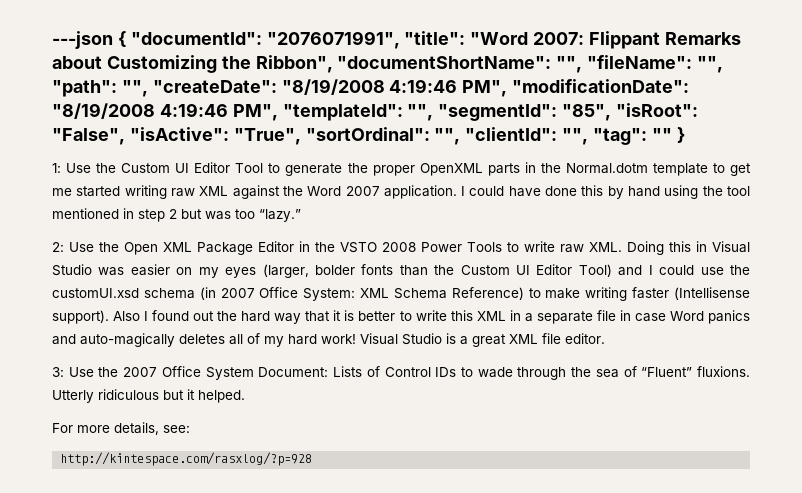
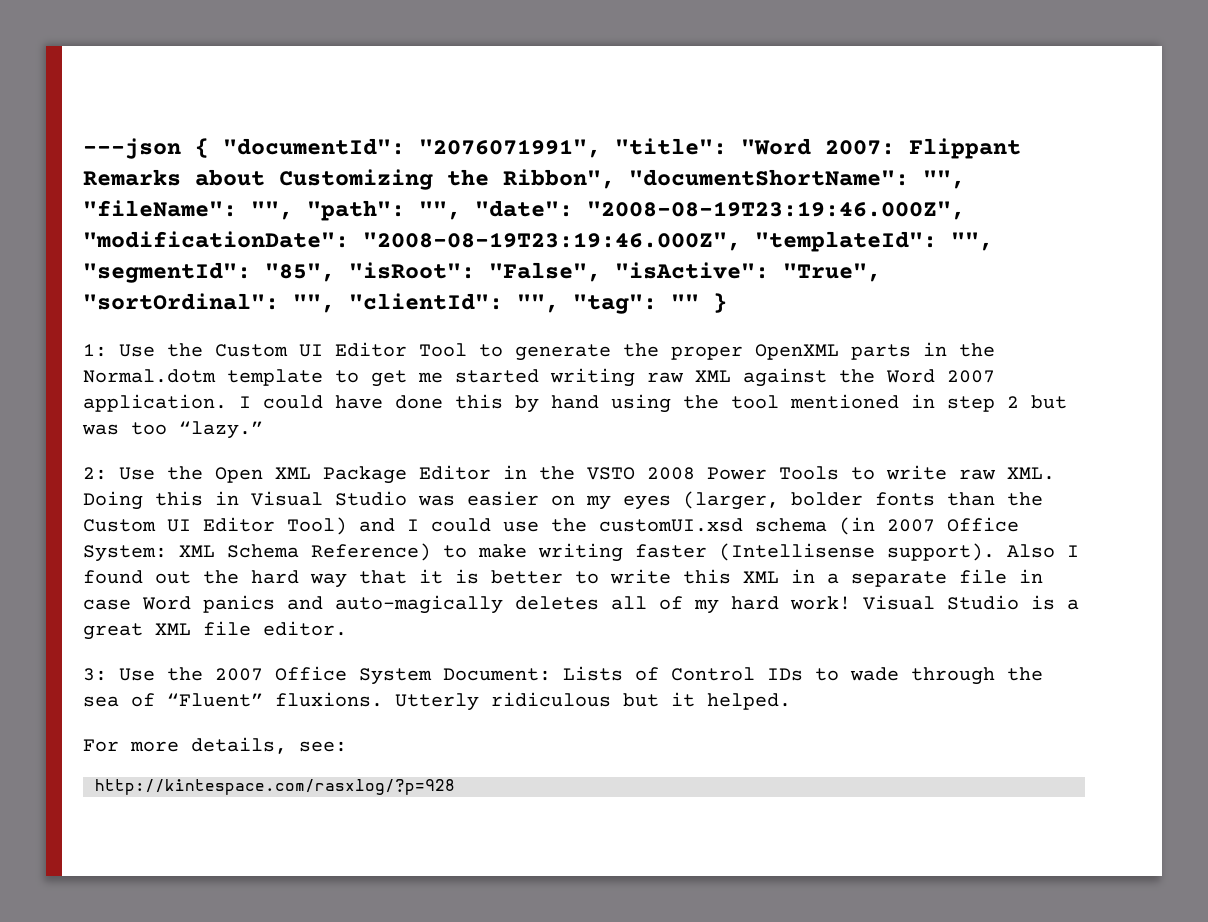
- ---json { "documentId": "2076071991", "title": "Word 2007: Flippant Remarks about Customizing the Ribbon", "documentShortName": "", "fileName": "", "path": "", "createDate": "8/19/2008 4:19:46 PM", "modificationDate": "8/19/2008 4:19:46 PM", "templateId": "", "segmentId": "85", "isRoot": "False", "isActive": "True", "sortOrdinal": "", "clientId": "", "tag": "" }
+ ---json { "documentId": "2076071991", "title": "Word 2007: Flippant Remarks about Customizing the Ribbon", "documentShortName": "", "fileName": "", "path": "", "date": "2008-08-19T23:19:46.000Z", "modificationDate": "2008-08-19T23:19:46.000Z", "templateId": "", "segmentId": "85", "isRoot": "False", "isActive": "True", "sortOrdinal": "", "clientId": "", "tag": "" }

